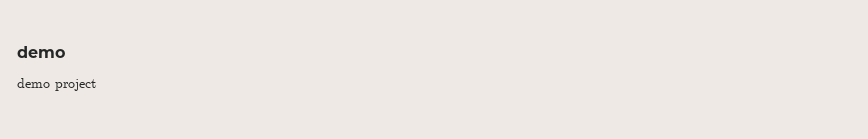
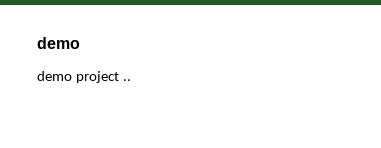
- demo project
+ demo project ..

